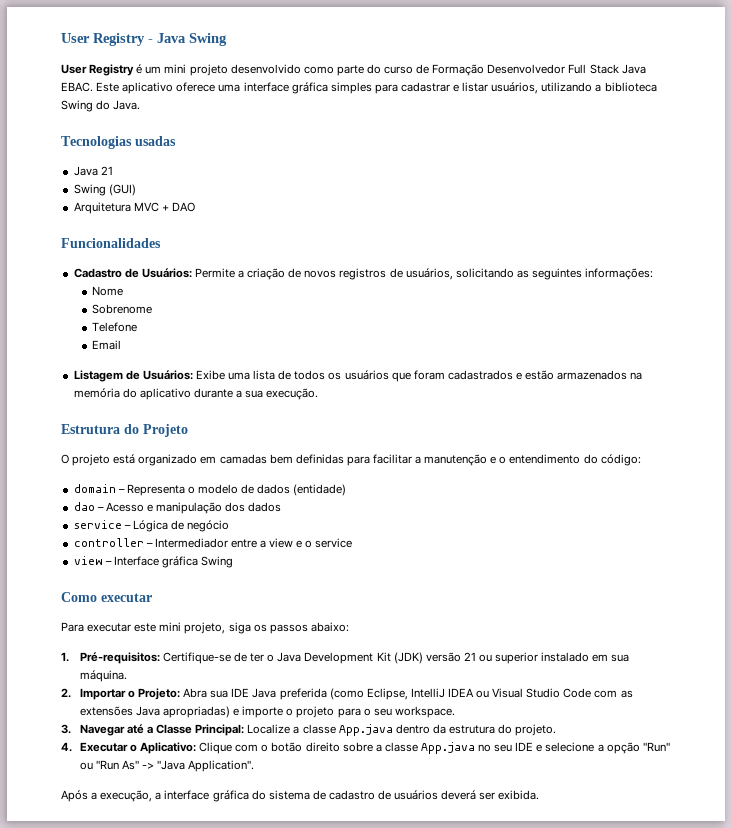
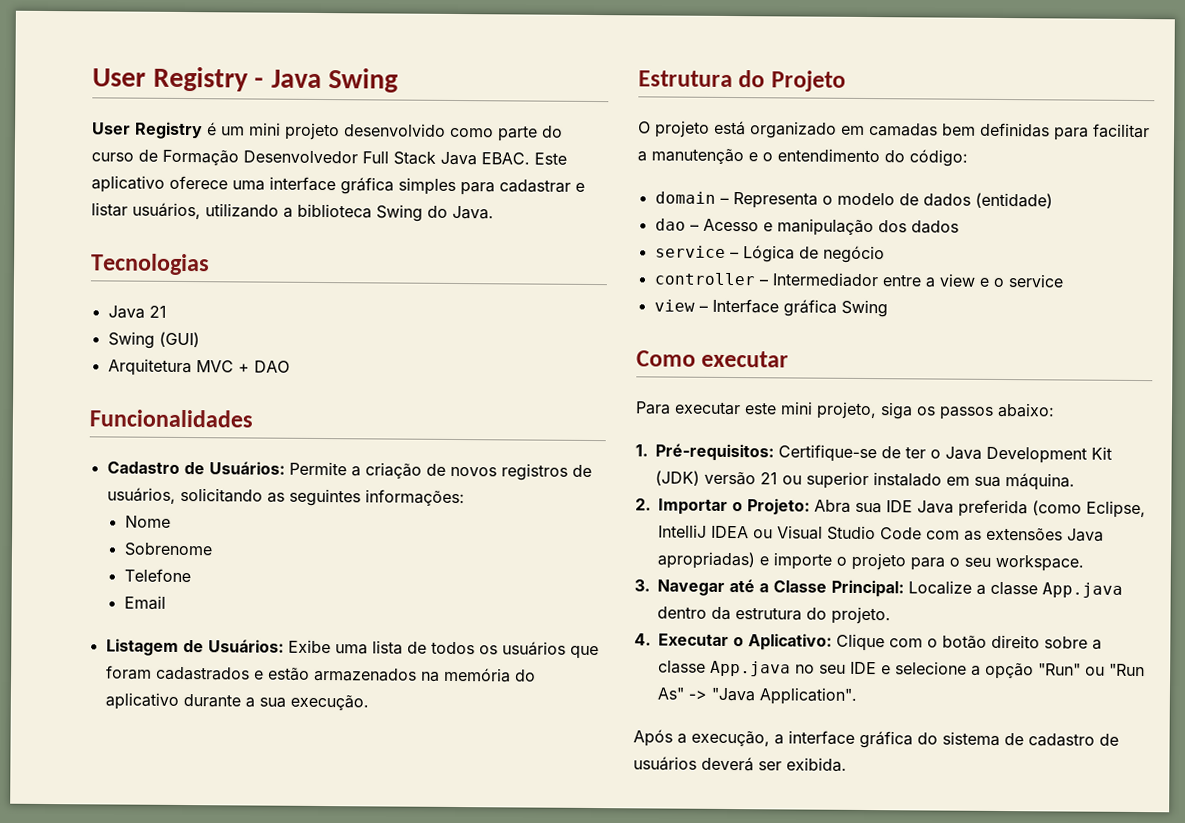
- Tecnologias usadas
+ Tecnologias

